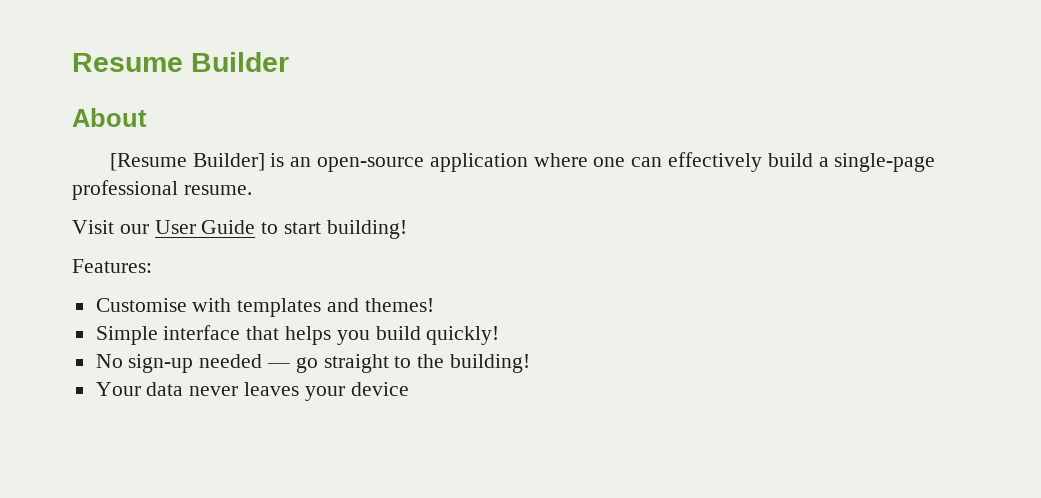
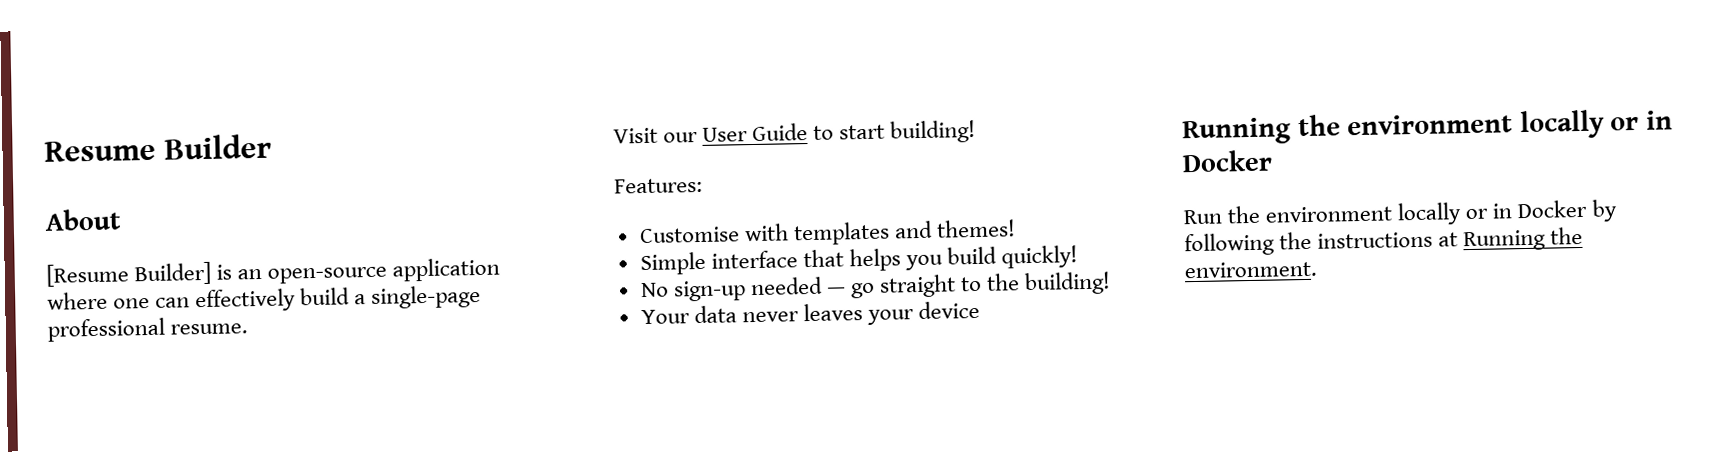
+ Running the environment locally or in Docker
+ Run the environment locally or in Docker by following the instructions at Running the environment.

